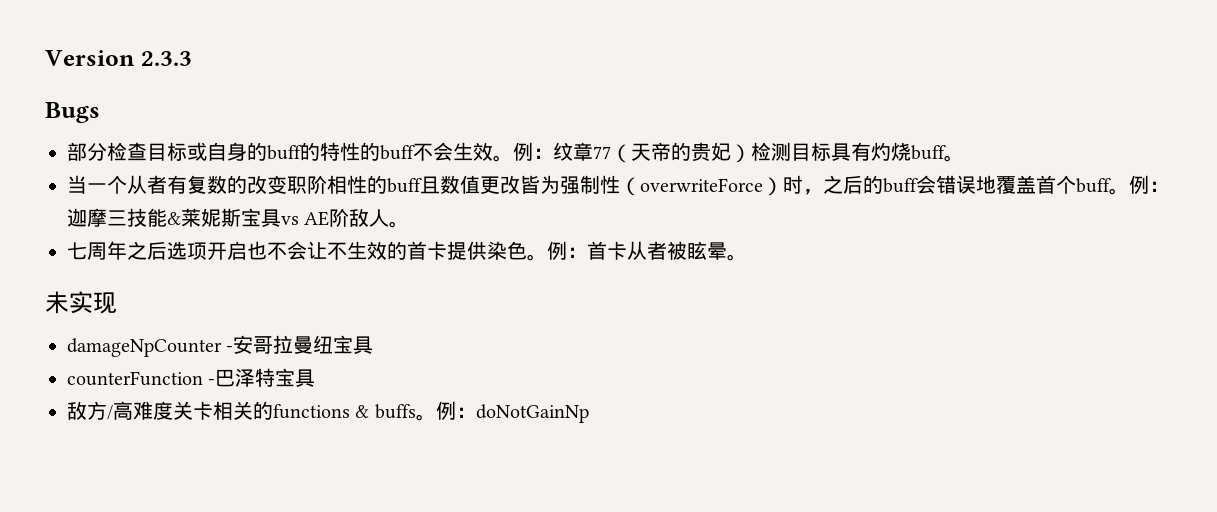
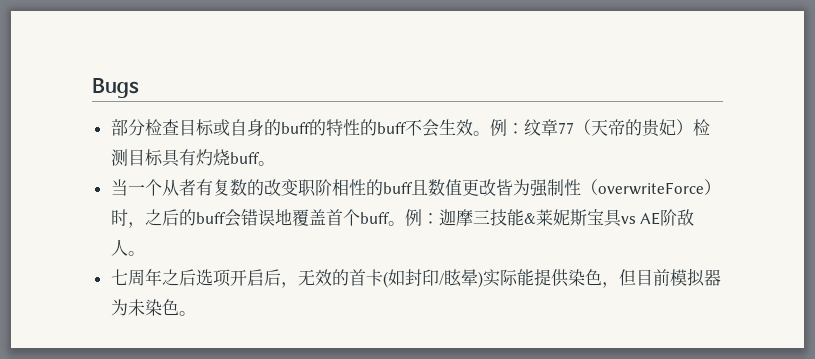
- Version 2.3.3
- 七周年之后选项开启也不会让不生效的首卡提供染色。例：首卡从者被眩晕。
- 未实现
- damageNpCounter -安哥拉曼纽宝具
- counterFunction -巴泽特宝具
- 敌方/高难度关卡相关的functions & buffs。例：doNotGainNp
+ 七周年之后选项开启后，无效的首卡(如封印/眩晕)实际能提供染色，但目前模拟器为未染色。

